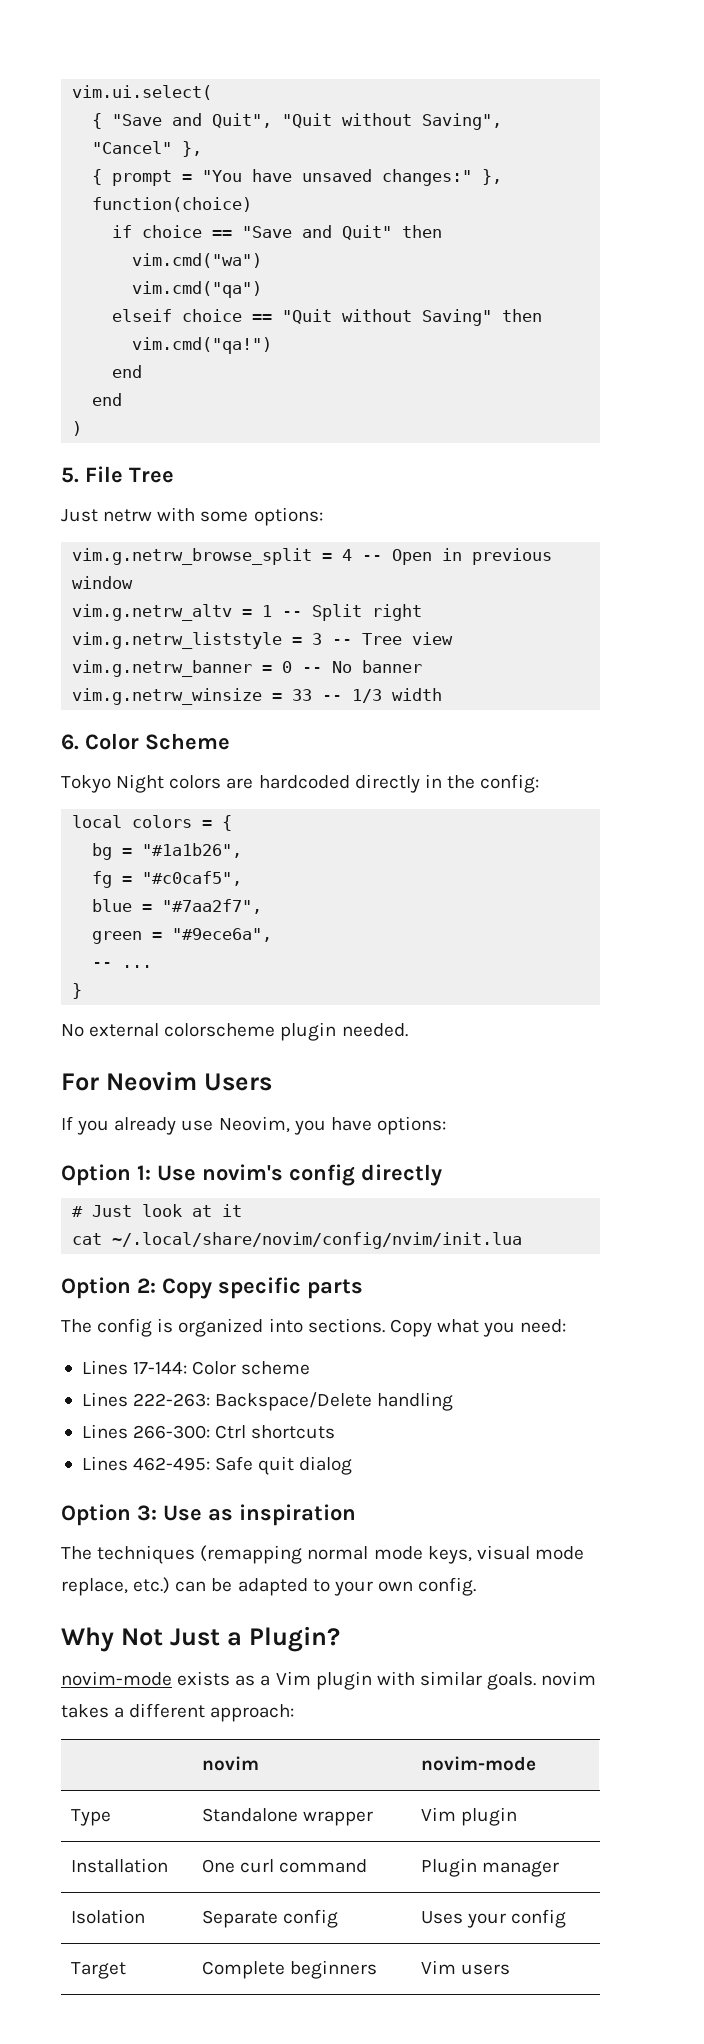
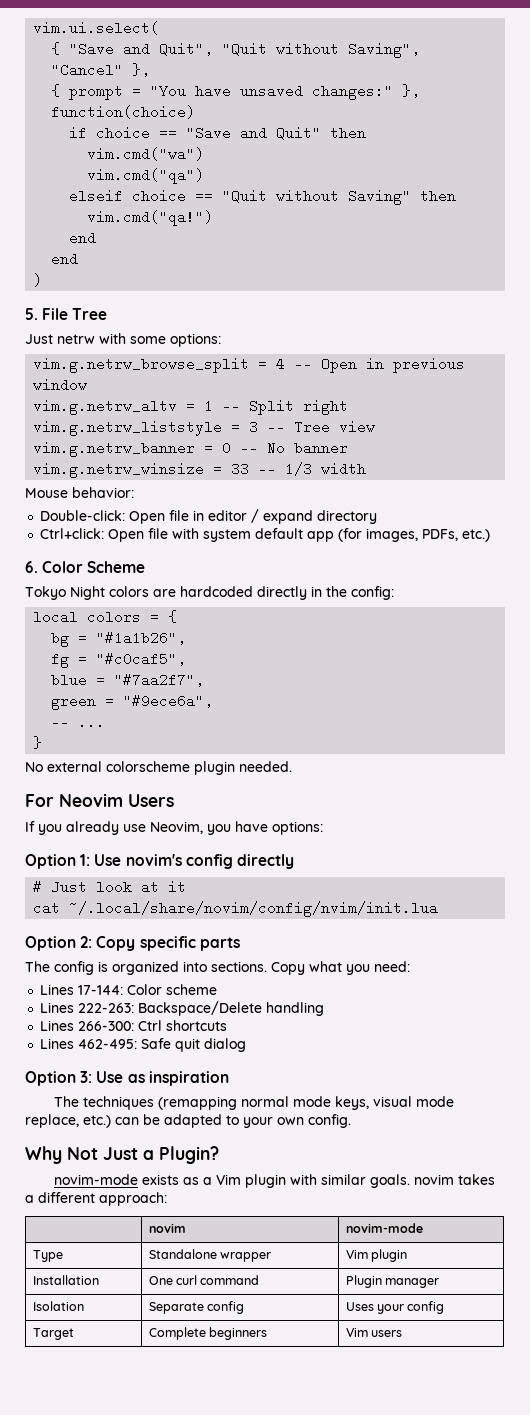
+ Mouse behavior:
+ Double-click: Open file in editor / expand directory
+ Ctrl+click: Open file with system default app (for images, PDFs, etc.)

